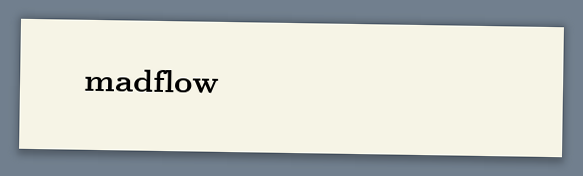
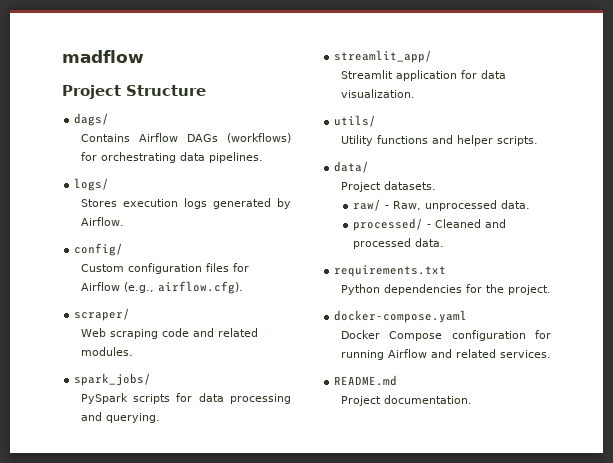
+ Project Structure
+ dags/
+ Contains Airflow DAGs (workflows) for orchestrating data pipelines.
+ logs/
+ Stores execution logs generated by Airflow.
+ config/
+ Custom configuration files for Airflow (e.g., airflow.cfg).
+ scraper/
+ Web scraping code and related modules.
+ spark_jobs/
+ PySpark scripts for data processing and querying.
+ streamlit_app/
+ Streamlit application for data visualization.
+ utils/
+ Utility functions and helper scripts.
+ data/
+ Project datasets.
+ raw/ - Raw, unprocessed data.
+ processed/ - Cleaned and processed data.
+ requirements.txt
+ Python dependencies for the project.
+ docker-compose.yaml
+ Docker Compose configuration for running Airflow and related services.
+ README.md
+ Project documentation.

